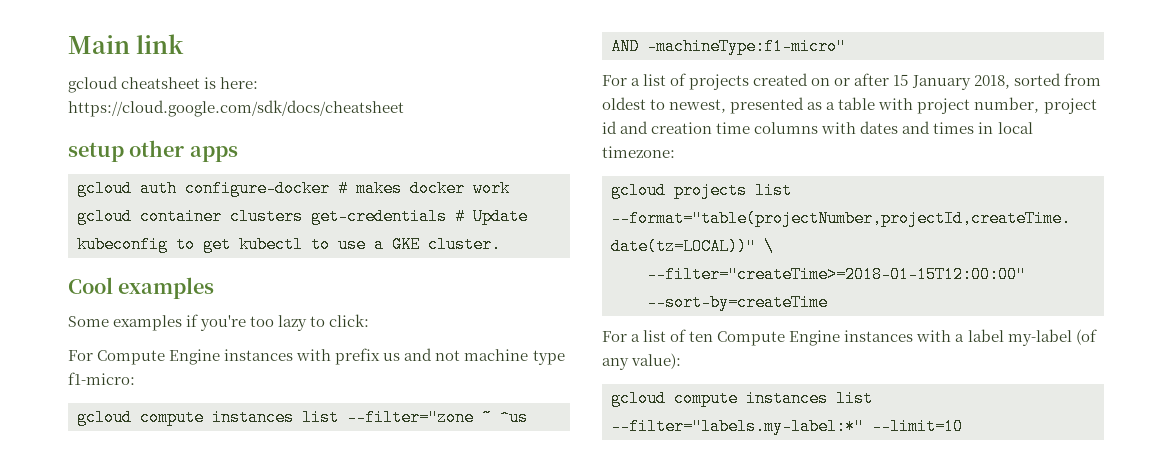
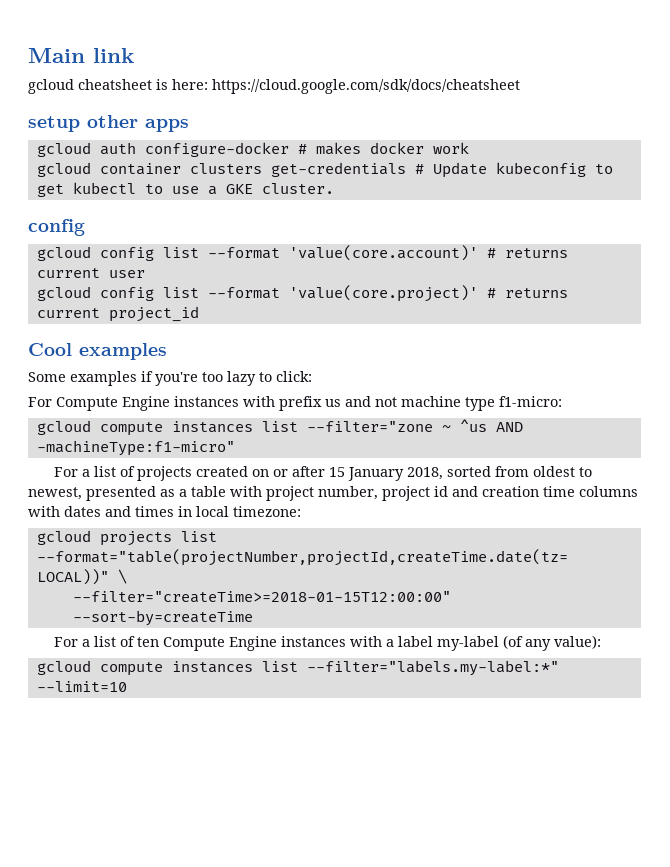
  gcloud container clusters get-credentials # Update kubeconfig to get kubectl to use a GKE cluster.
+ config
+ gcloud config list --format 'value(core.account)' # returns current user
+ gcloud config list --format 'value(core.project)' # returns current project_id

